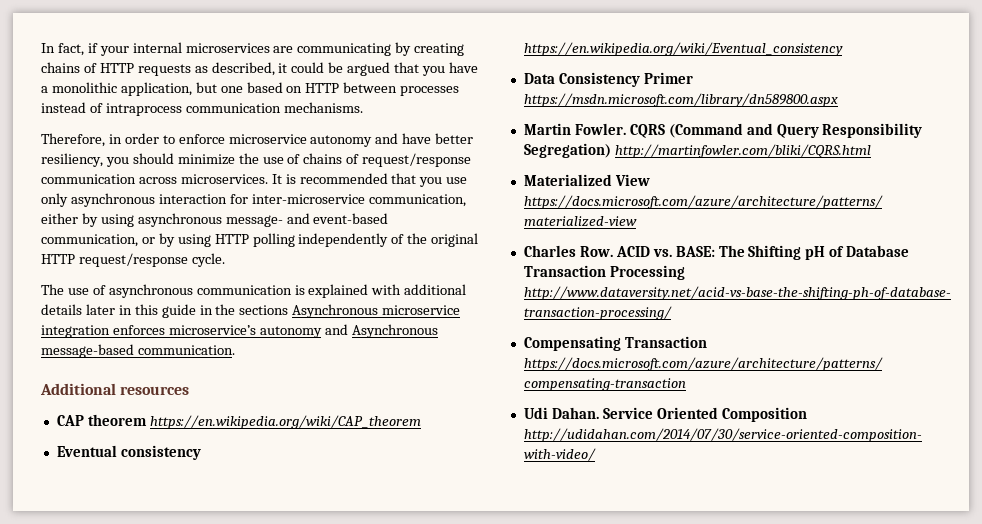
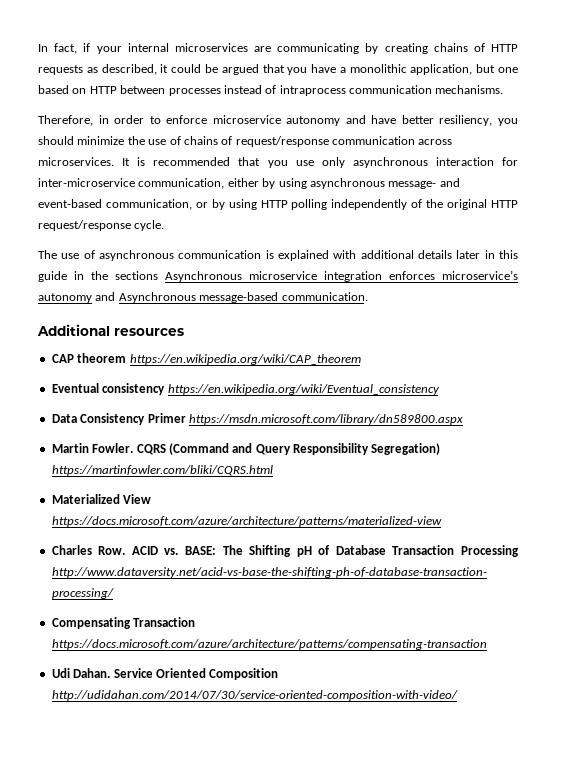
- CQRS (Command and Query Responsibility Segregation) http://martinfowler.com/bliki/CQRS.html
+ CQRS (Command and Query Responsibility Segregation) https://martinfowler.com/bliki/CQRS.html

